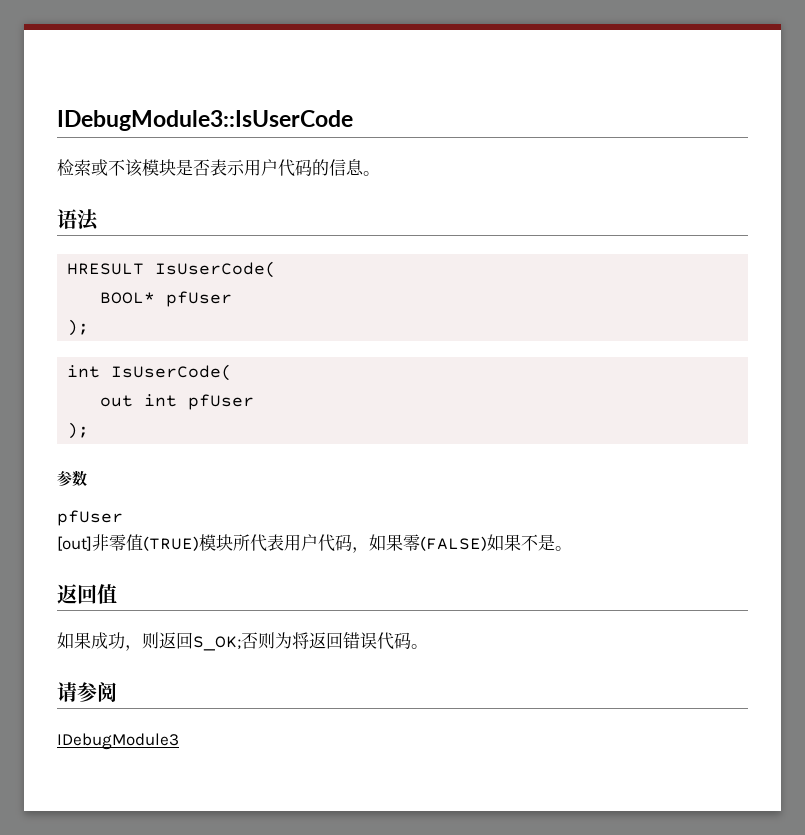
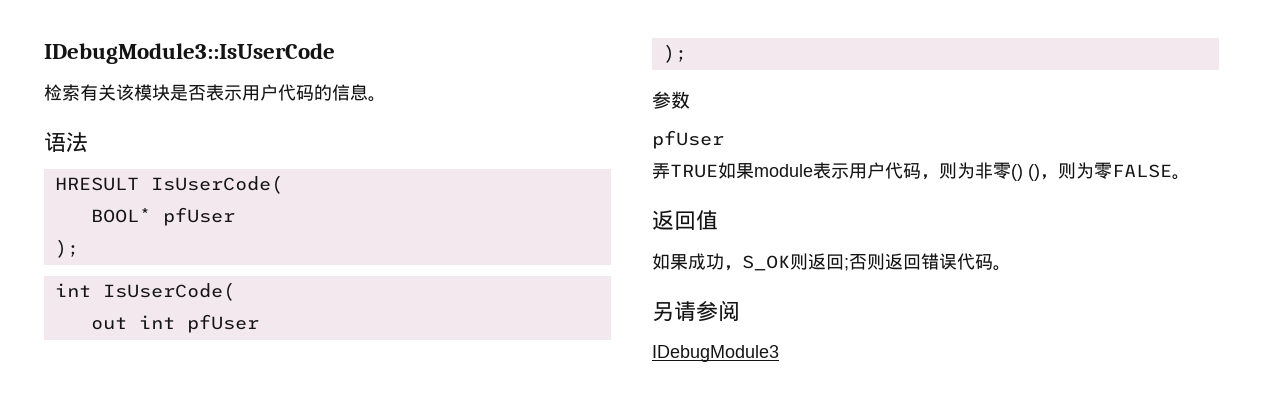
- 检索或不该模块是否表示用户代码的信息。
+ 检索有关该模块是否表示用户代码的信息。
- [out]非零值(TRUE)模块所代表用户代码，如果零(FALSE)如果不是。
+ 弄TRUE如果module表示用户代码，则为非零() ()，则为零FALSE。
- 如果成功，则返回S_OK;否则为将返回错误代码。
+ 如果成功，S_OK则返回;否则返回错误代码。
- 请参阅
+ 另请参阅

